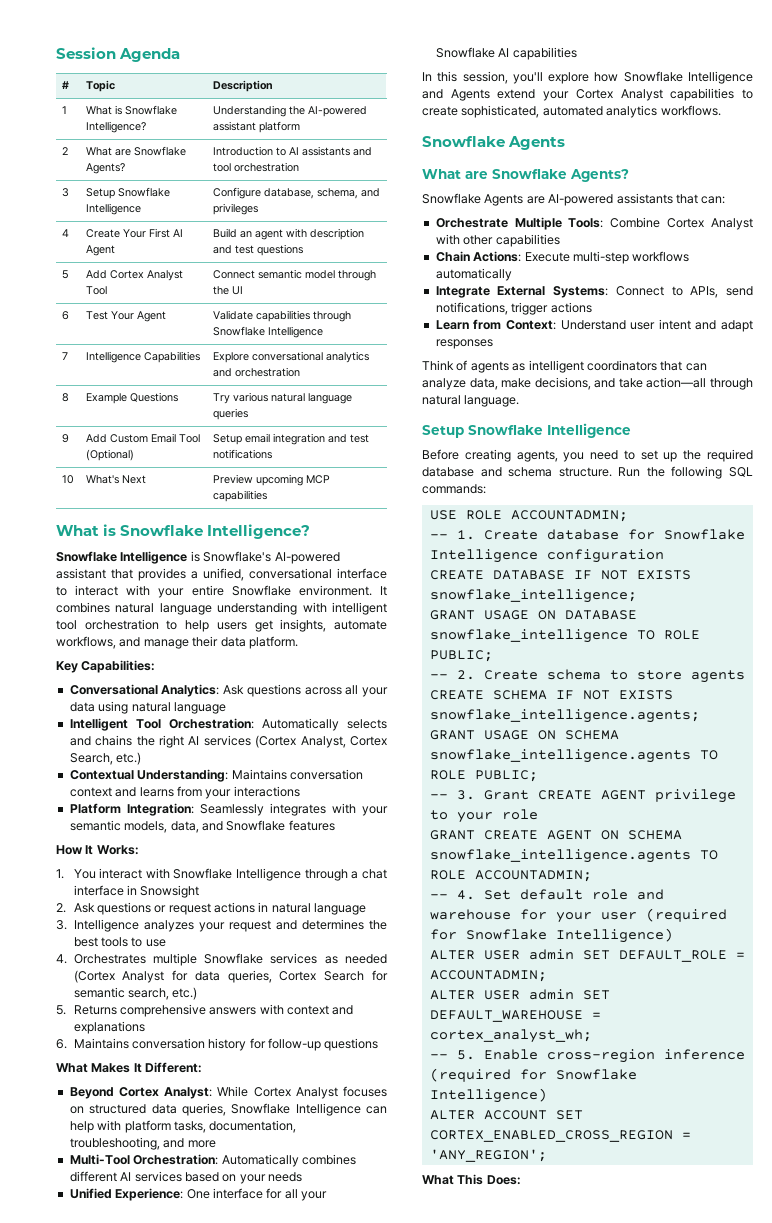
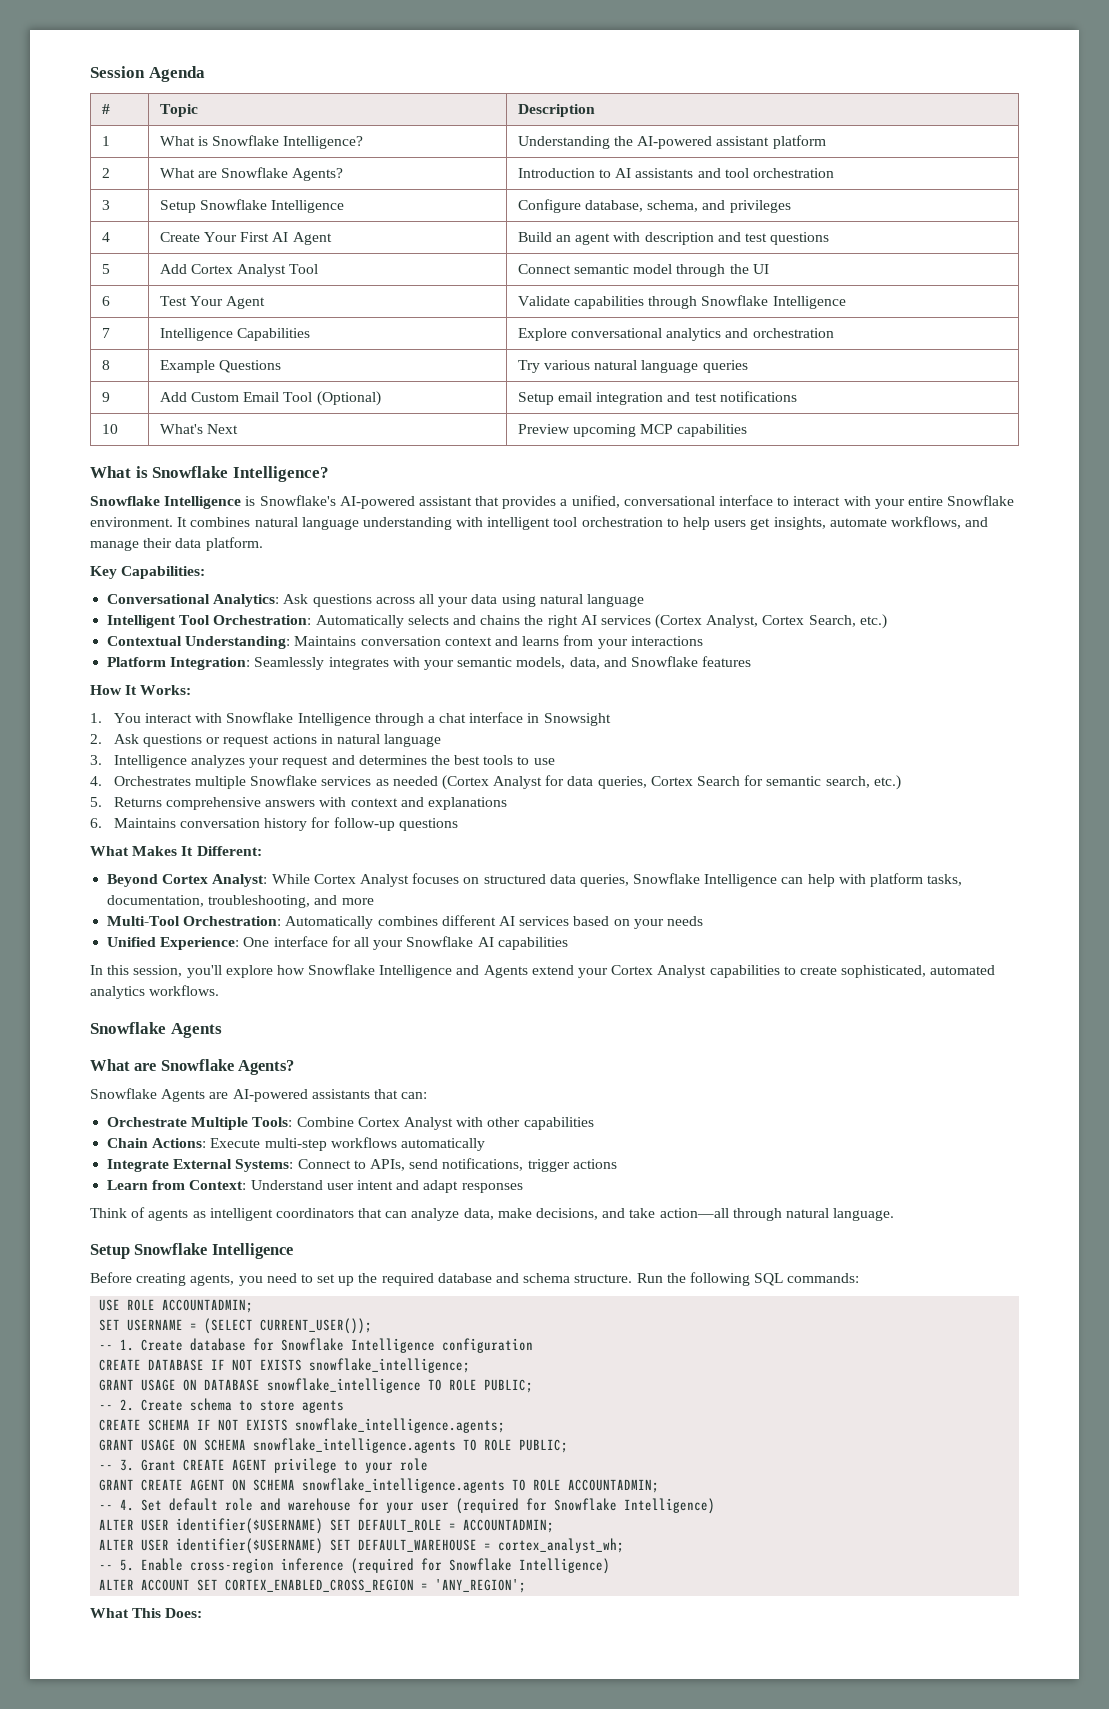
+ SET USERNAME = (SELECT CURRENT_USER());
- ALTER USER admin SET DEFAULT_ROLE = ACCOUNTADMIN;
+ ALTER USER identifier($USERNAME) SET DEFAULT_ROLE = ACCOUNTADMIN;
- ALTER USER admin SET DEFAULT_WAREHOUSE = cortex_analyst_wh;
+ ALTER USER identifier($USERNAME) SET DEFAULT_WAREHOUSE = cortex_analyst_wh;

